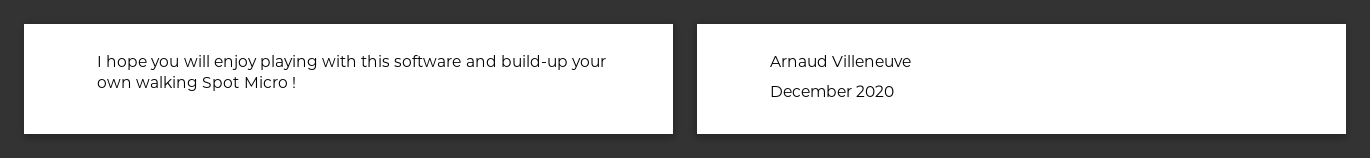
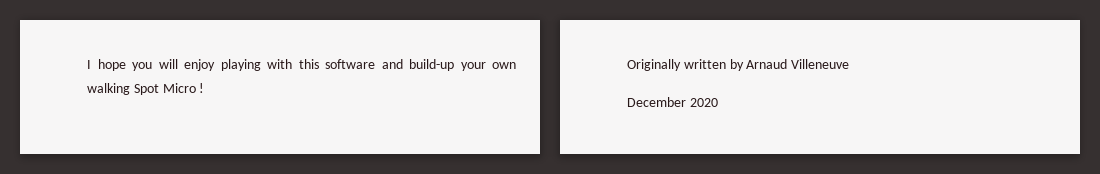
- Arnaud Villeneuve
+ Originally written by Arnaud Villeneuve

